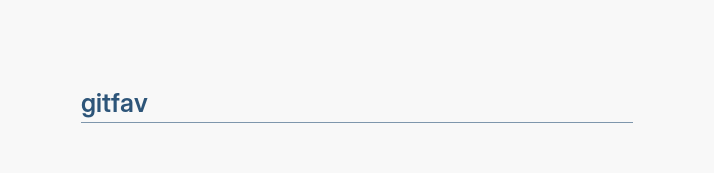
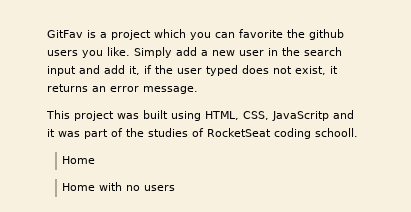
- gitfav
+ GitFav is a project which you can favorite the github users you like. Simply add a new user in the search input and add it, if the user typed does not exist, it returns an error message.
+ This project was built using HTML, CSS, JavaScritp and it was part of the studies of RocketSeat coding schooll.
+ Home
+ Home with no users

